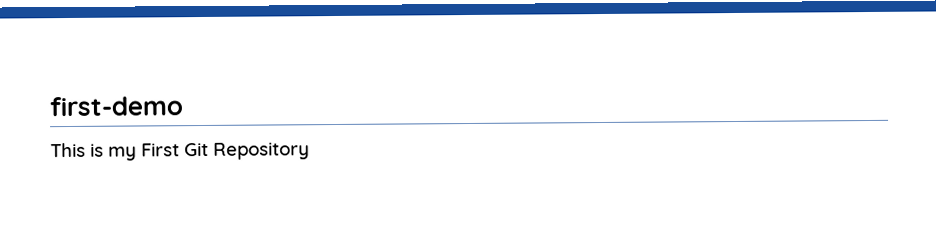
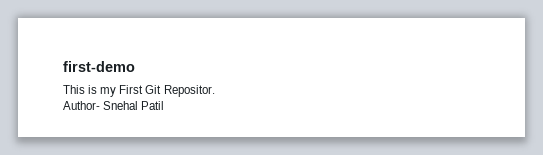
- This is my First Git Repository
+ This is my First Git Repositor.
+ Author- Snehal Patil

